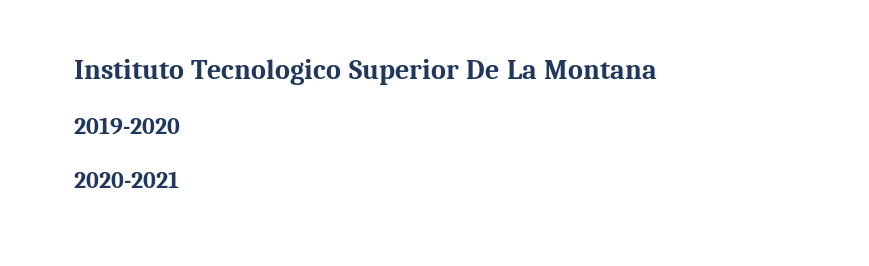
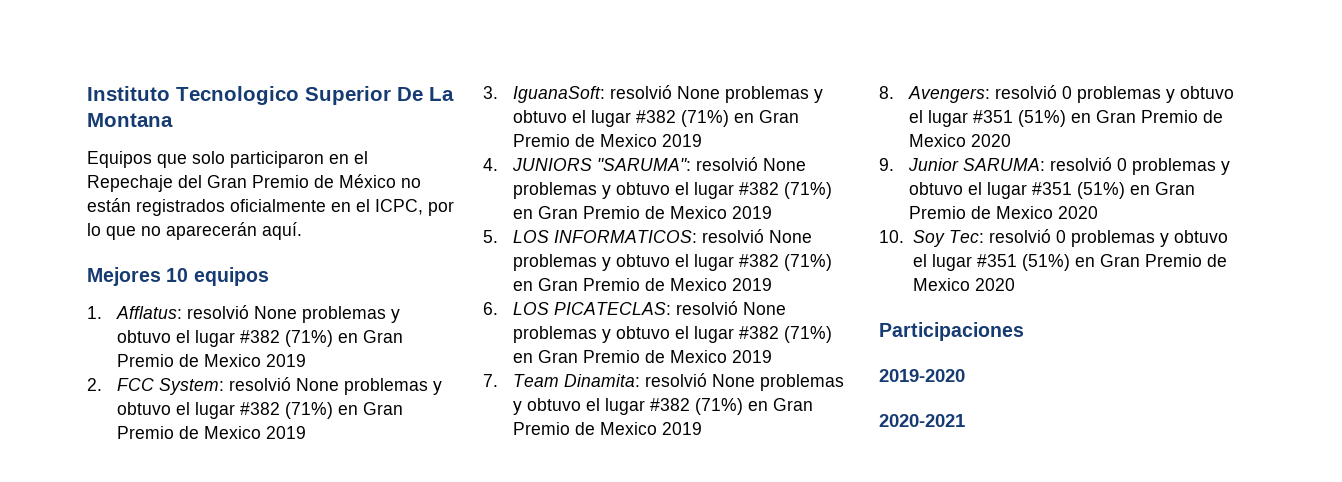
+ Equipos que solo participaron en el Repechaje del Gran Premio de México no están registrados oficialmente en el ICPC, por lo que no aparecerán aquí.
+ Mejores 10 equipos
+ 1. Afflatus: resolvió None problemas y obtuvo el lugar #382 (71%) en Gran Premio de Mexico 2019
+ 2. FCC System: resolvió None problemas y obtuvo el lugar #382 (71%) en Gran Premio de Mexico 2019
+ 3. IguanaSoft: resolvió None problemas y obtuvo el lugar #382 (71%) en Gran Premio de Mexico 2019
+ 4. JUNIORS "SARUMA": resolvió None problemas y obtuvo el lugar #382 (71%) en Gran Premio de Mexico 2019
+ 5. LOS INFORMATICOS: resolvió None problemas y obtuvo el lugar #382 (71%) en Gran Premio de Mexico 2019
+ 6. LOS PICATECLAS: resolvió None problemas y obtuvo el lugar #382 (71%) en Gran Premio de Mexico 2019
+ 7. Team Dinamita: resolvió None problemas y obtuvo el lugar #382 (71%) en Gran Premio de Mexico 2019
+ 8. Avengers: resolvió 0 problemas y obtuvo el lugar #351 (51%) en Gran Premio de Mexico 2020
+ 9. Junior SARUMA: resolvió 0 problemas y obtuvo el lugar #351 (51%) en Gran Premio de Mexico 2020
+ 10. Soy Tec: resolvió 0 problemas y obtuvo el lugar #351 (51%) en Gran Premio de Mexico 2020
+ Participaciones

